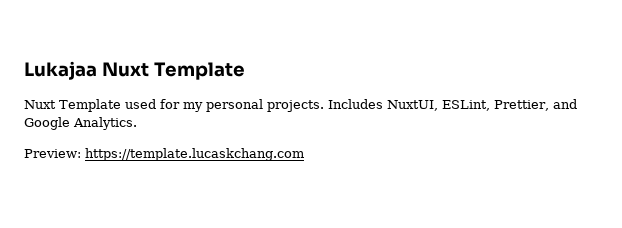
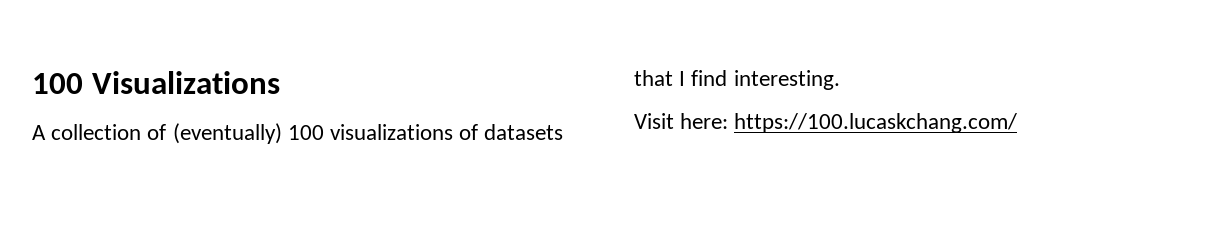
- Lukajaa Nuxt Template
- Nuxt Template used for my personal projects. Includes NuxtUI, ESLint, Prettier, and Google Analytics.
- Preview: https://template.lucaskchang.com
+ 100 Visualizations
+ A collection of (eventually) 100 visualizations of datasets that I find interesting.
+ Visit here: https://100.lucaskchang.com/

